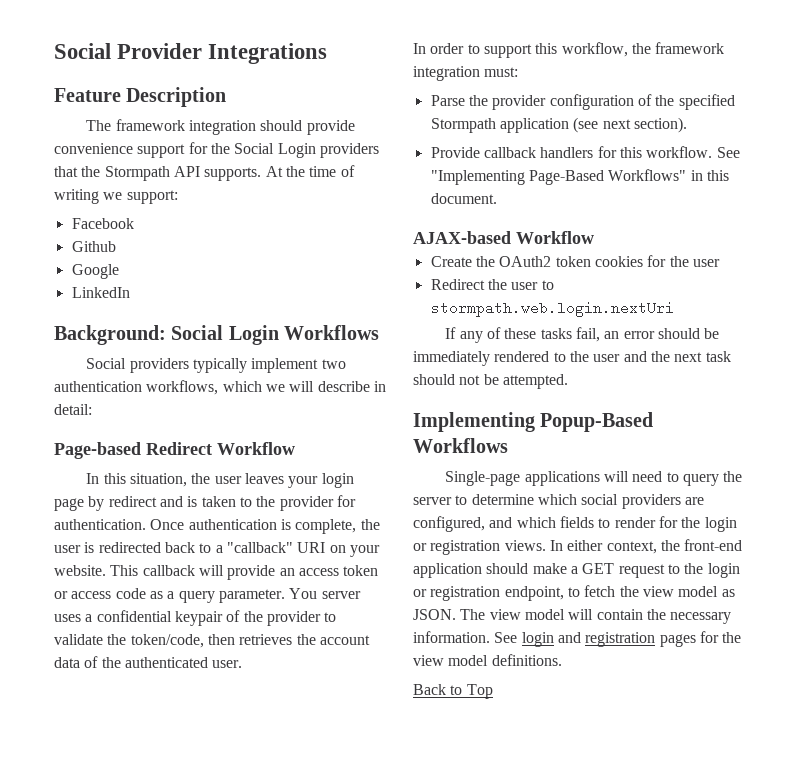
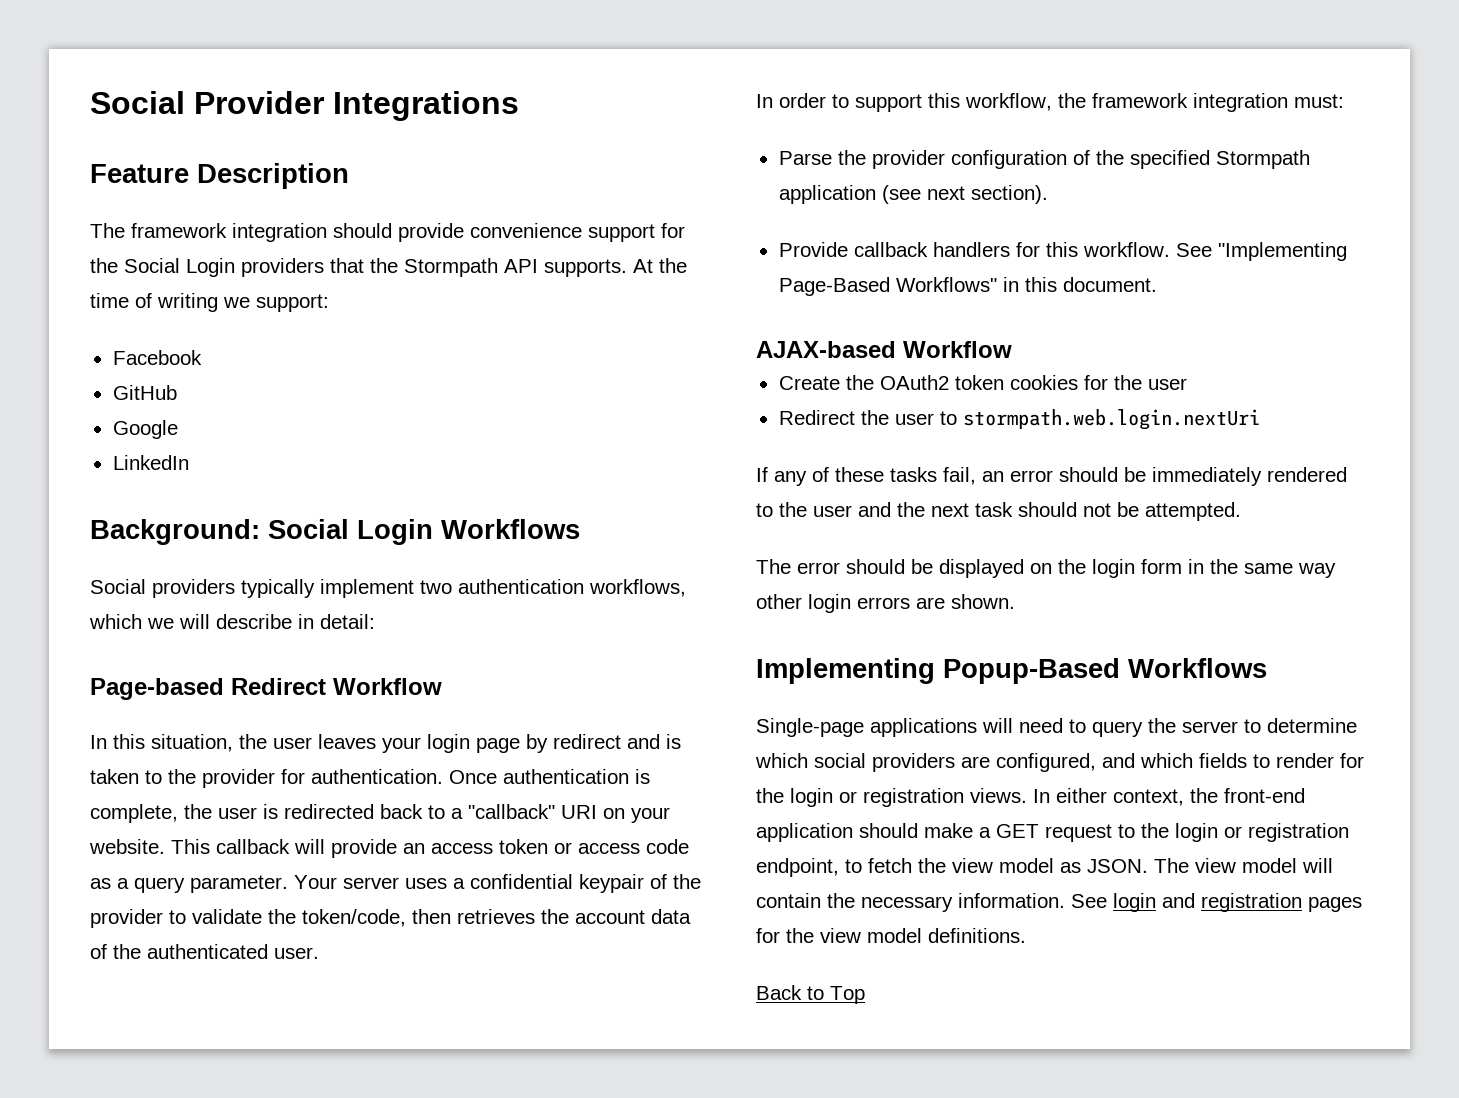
- Github
+ GitHub
- You server uses a confidential keypair of the provider to validate the token/code, then retrieves the account data of the authenticated user.
+ Your server uses a confidential keypair of the provider to validate the token/code, then retrieves the account data of the authenticated user.
+ The error should be displayed on the login form in the same way other login errors are shown.

